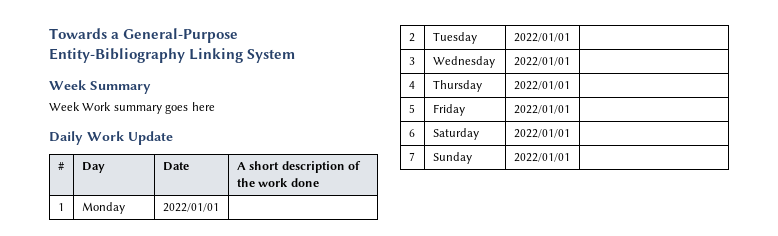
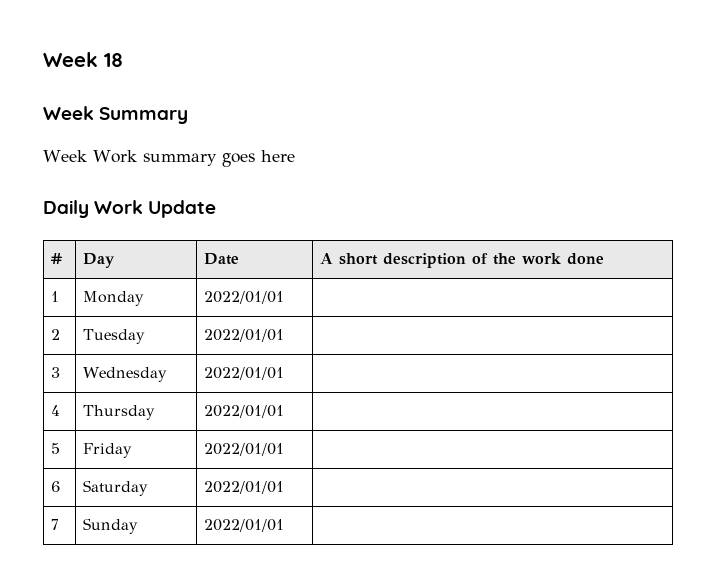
- Towards a General-Purpose Entity-Bibliography Linking System
+ Week 18

